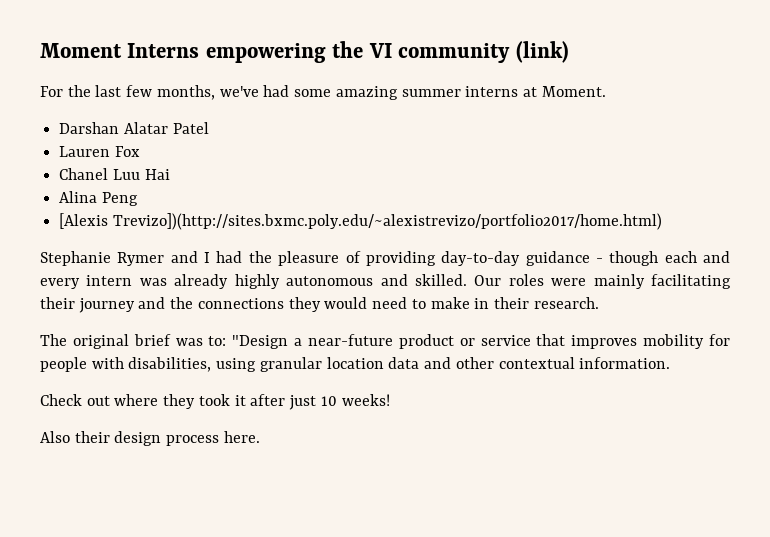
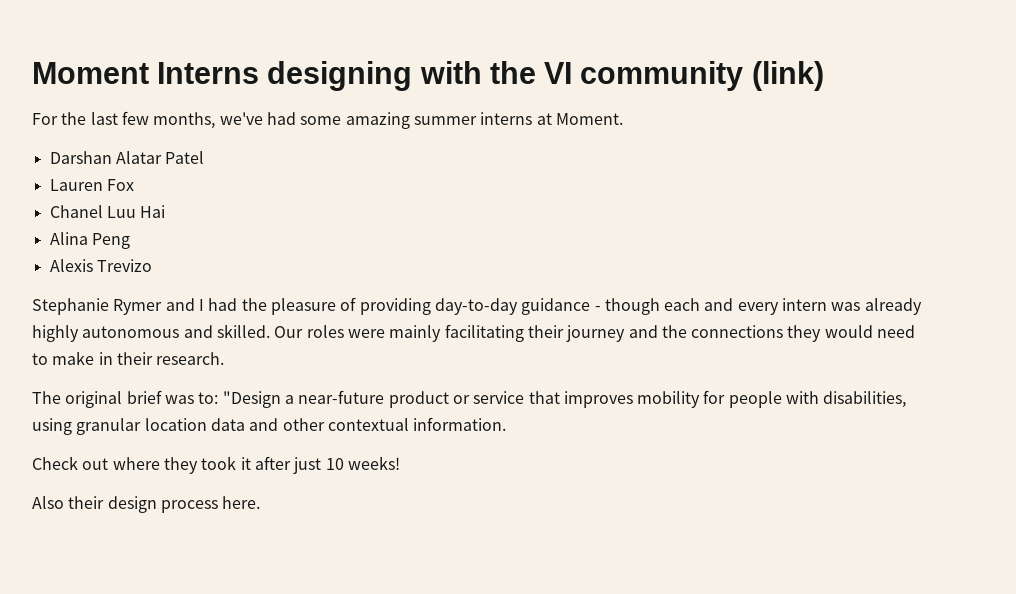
- Moment Interns empowering the VI community (link)
+ Moment Interns designing with the VI community (link)
- [Alexis Trevizo])(http://sites.bxmc.poly.edu/~alexistrevizo/portfolio2017/home.html)
+ Alexis Trevizo

